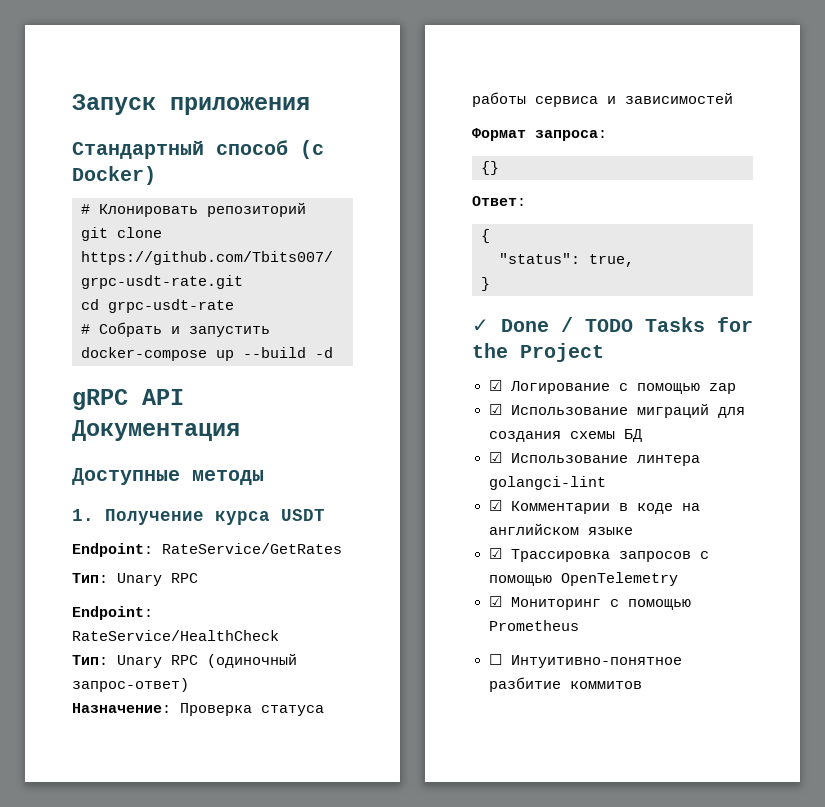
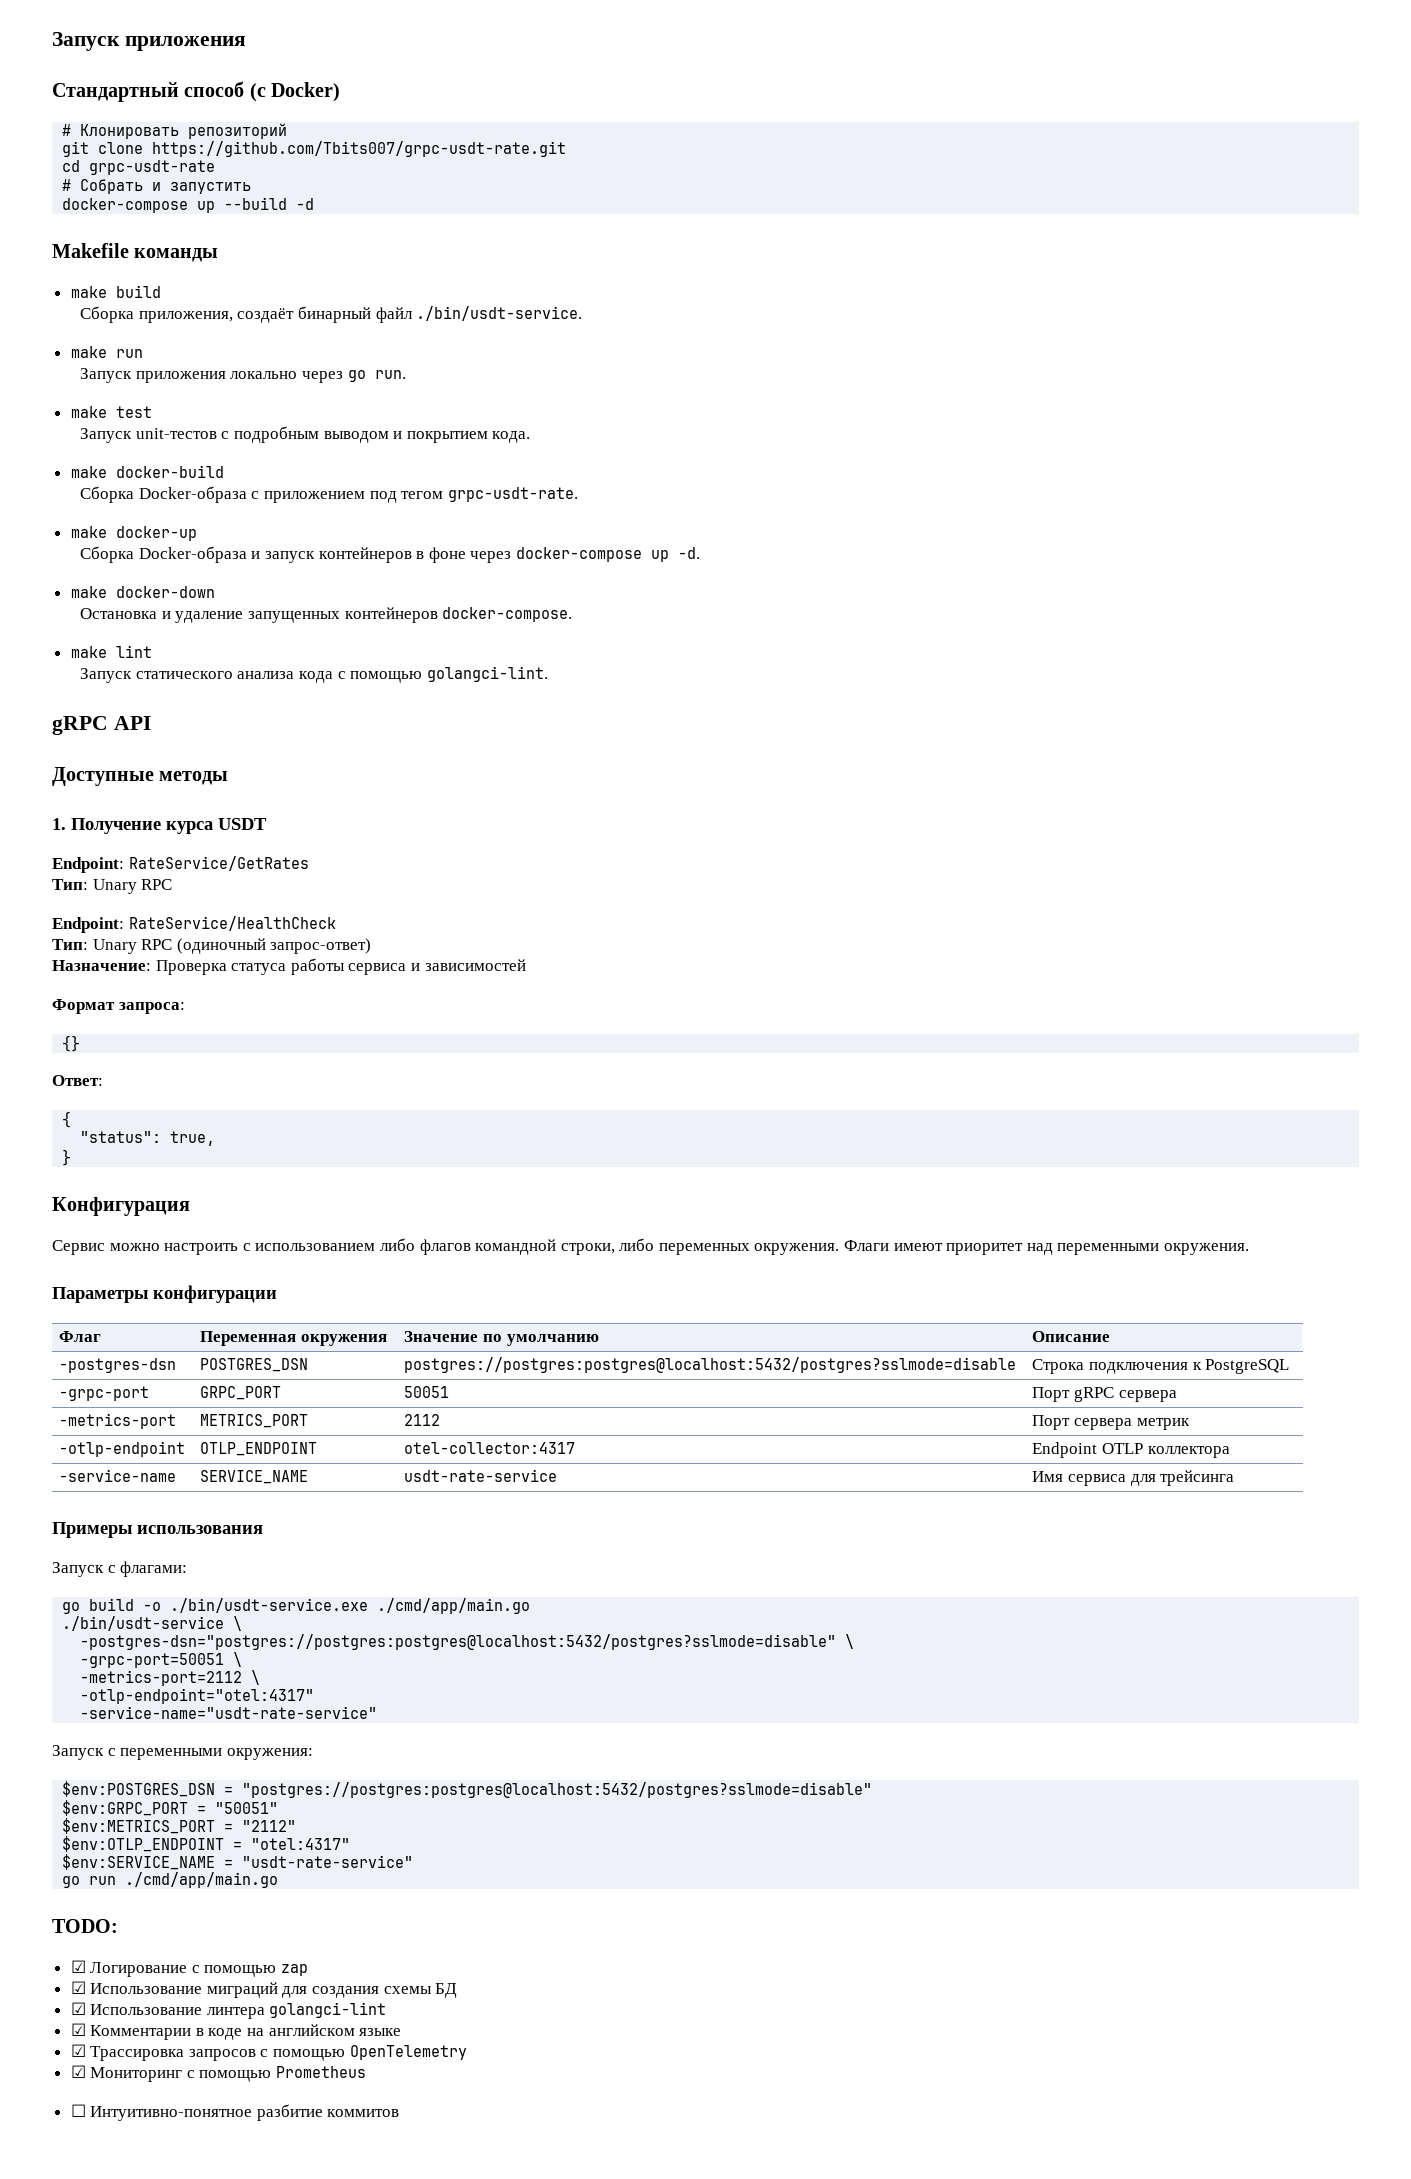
+ Makefile команды
+ make build
+ Сборка приложения, создаёт бинарный файл ./bin/usdt-service.
+ make run
+ Запуск приложения локально через go run.
+ make test
+ Запуск unit-тестов с подробным выводом и покрытием кода.
+ make docker-build
+ Сборка Docker-образа с приложением под тегом grpc-usdt-rate.
+ make docker-up
+ Сборка Docker-образа и запуск контейнеров в фоне через docker-compose up -d.
+ make docker-down
+ Остановка и удаление запущенных контейнеров docker-compose.
+ make lint
+ Запуск статического анализа кода с помощью golangci-lint.
- gRPC API Документация
+ gRPC API
- ✓ Done / TODO Tasks for the Project
+ Конфигурация
+ Сервис можно настроить с использованием либо флагов командной строки, либо переменных окружения. Флаги имеют приоритет над переменными окружения.
+ Параметры конфигурации
+ Флаг | Переменная окружения | Значение по умолчанию | Описание
+ -postgres-dsn | POSTGRES_DSN | postgres://postgres:postgres@localhost:5432/postgres?sslmode=disable | Строка подключения к PostgreSQL
+ -grpc-port | GRPC_PORT | 50051 | Порт gRPC сервера
+ -metrics-port | METRICS_PORT | 2112 | Порт сервера метрик
+ -otlp-endpoint | OTLP_ENDPOINT | otel-collector:4317 | Endpoint OTLP коллектора
+ -service-name | SERVICE_NAME | usdt-rate-service | Имя сервиса для трейсинга
+ Примеры использования
+ Запуск с флагами:
+ go build -o ./bin/usdt-service.exe ./cmd/app/main.go
+ ./bin/usdt-service \
+ -postgres-dsn="postgres://postgres:postgres@localhost:5432/postgres?sslmode=disable" \
+ -grpc-port=50051 \
+ -metrics-port=2112 \
+ -otlp-endpoint="otel:4317"
+ -service-name="usdt-rate-service"
+ Запуск с переменными окружения:
+ $env:POSTGRES_DSN = "postgres://postgres:postgres@localhost:5432/postgres?sslmode=disable"
+ $env:GRPC_PORT = "50051"
+ $env:METRICS_PORT = "2112"
+ $env:OTLP_ENDPOINT = "otel:4317"
+ $env:SERVICE_NAME = "usdt-rate-service"
+ go run ./cmd/app/main.go
+ TODO:

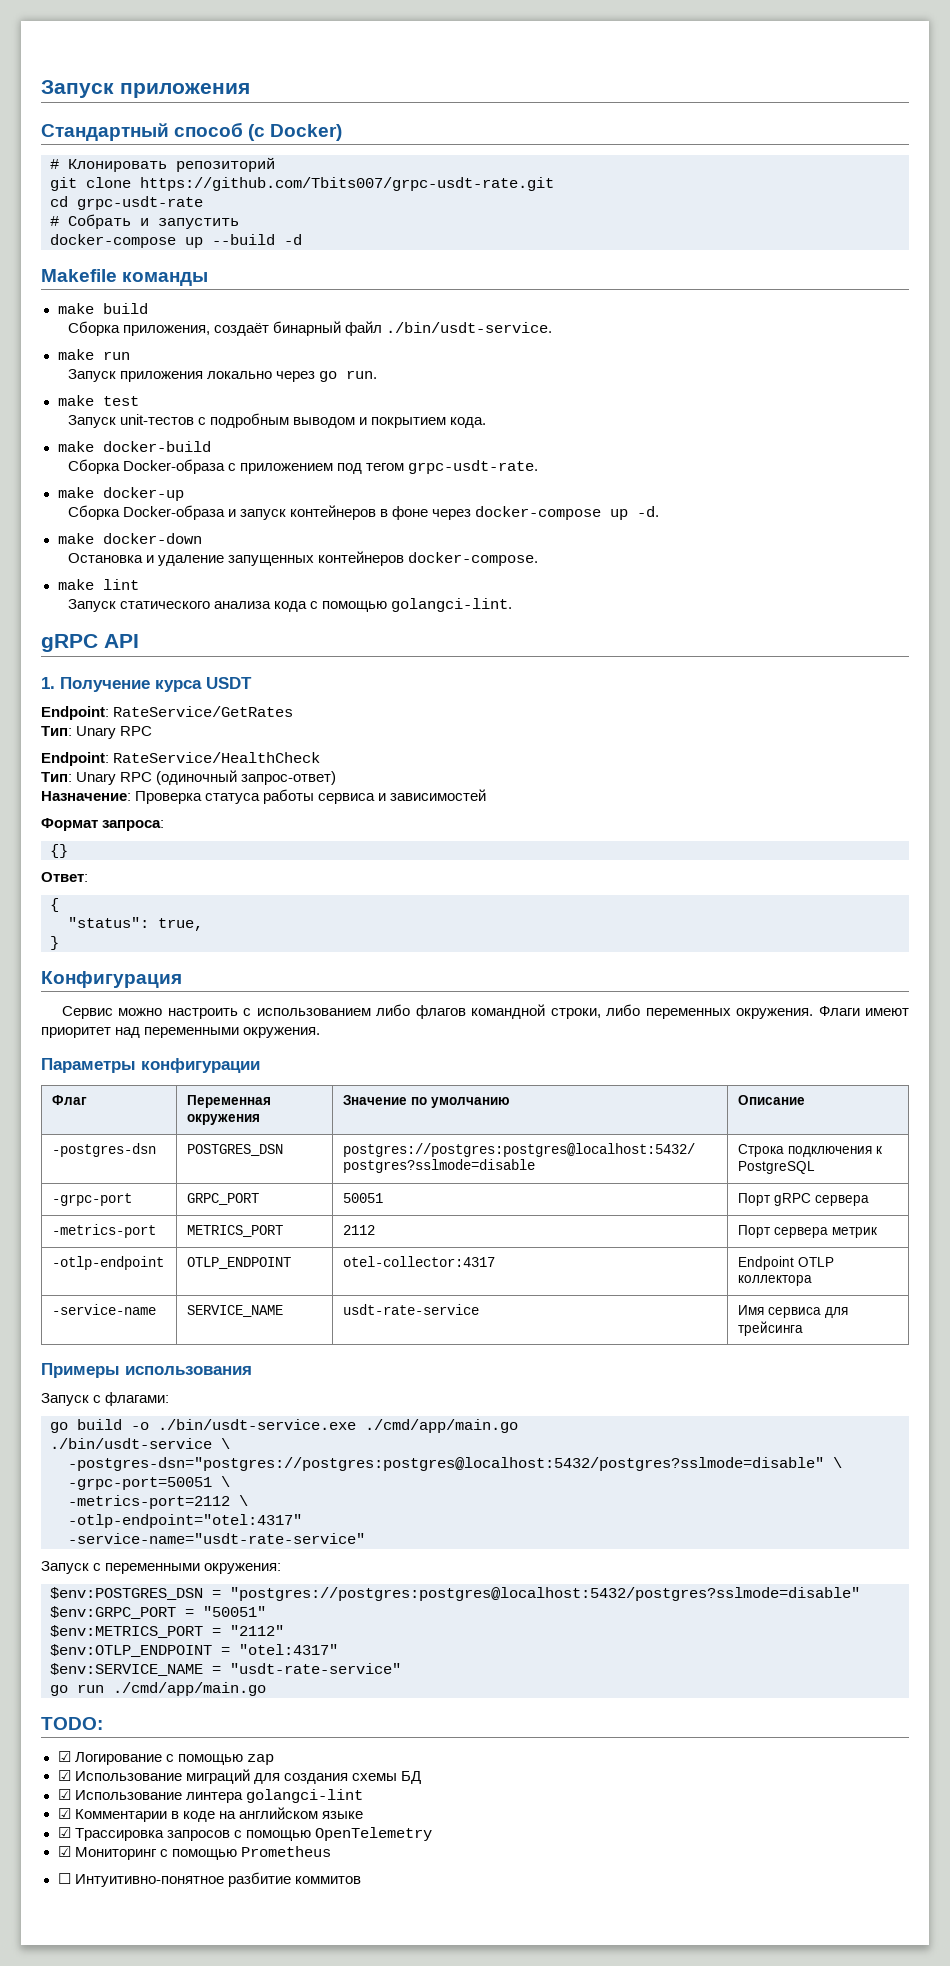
- Доступные методы

